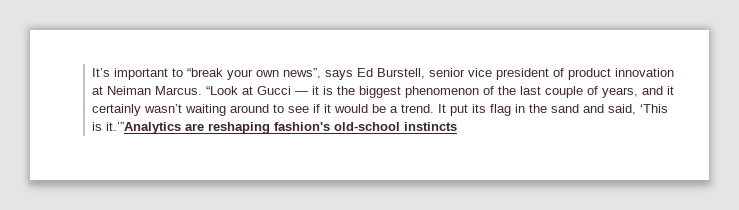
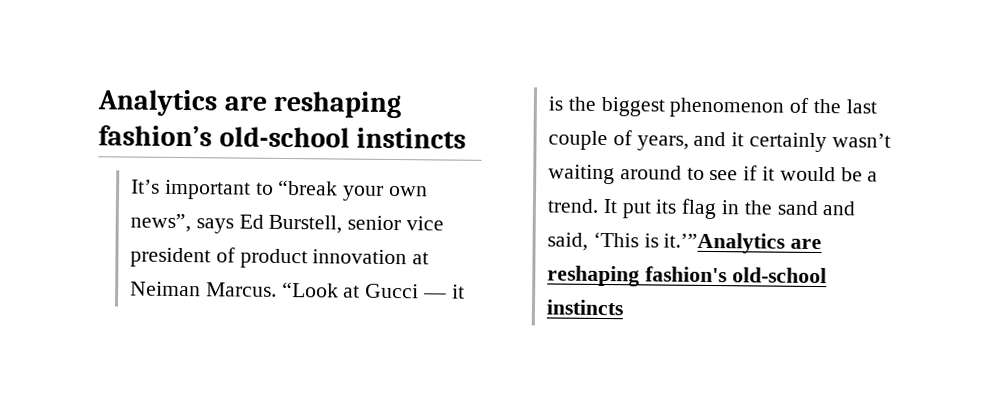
+ Analytics are reshaping fashion’s old-school instincts

